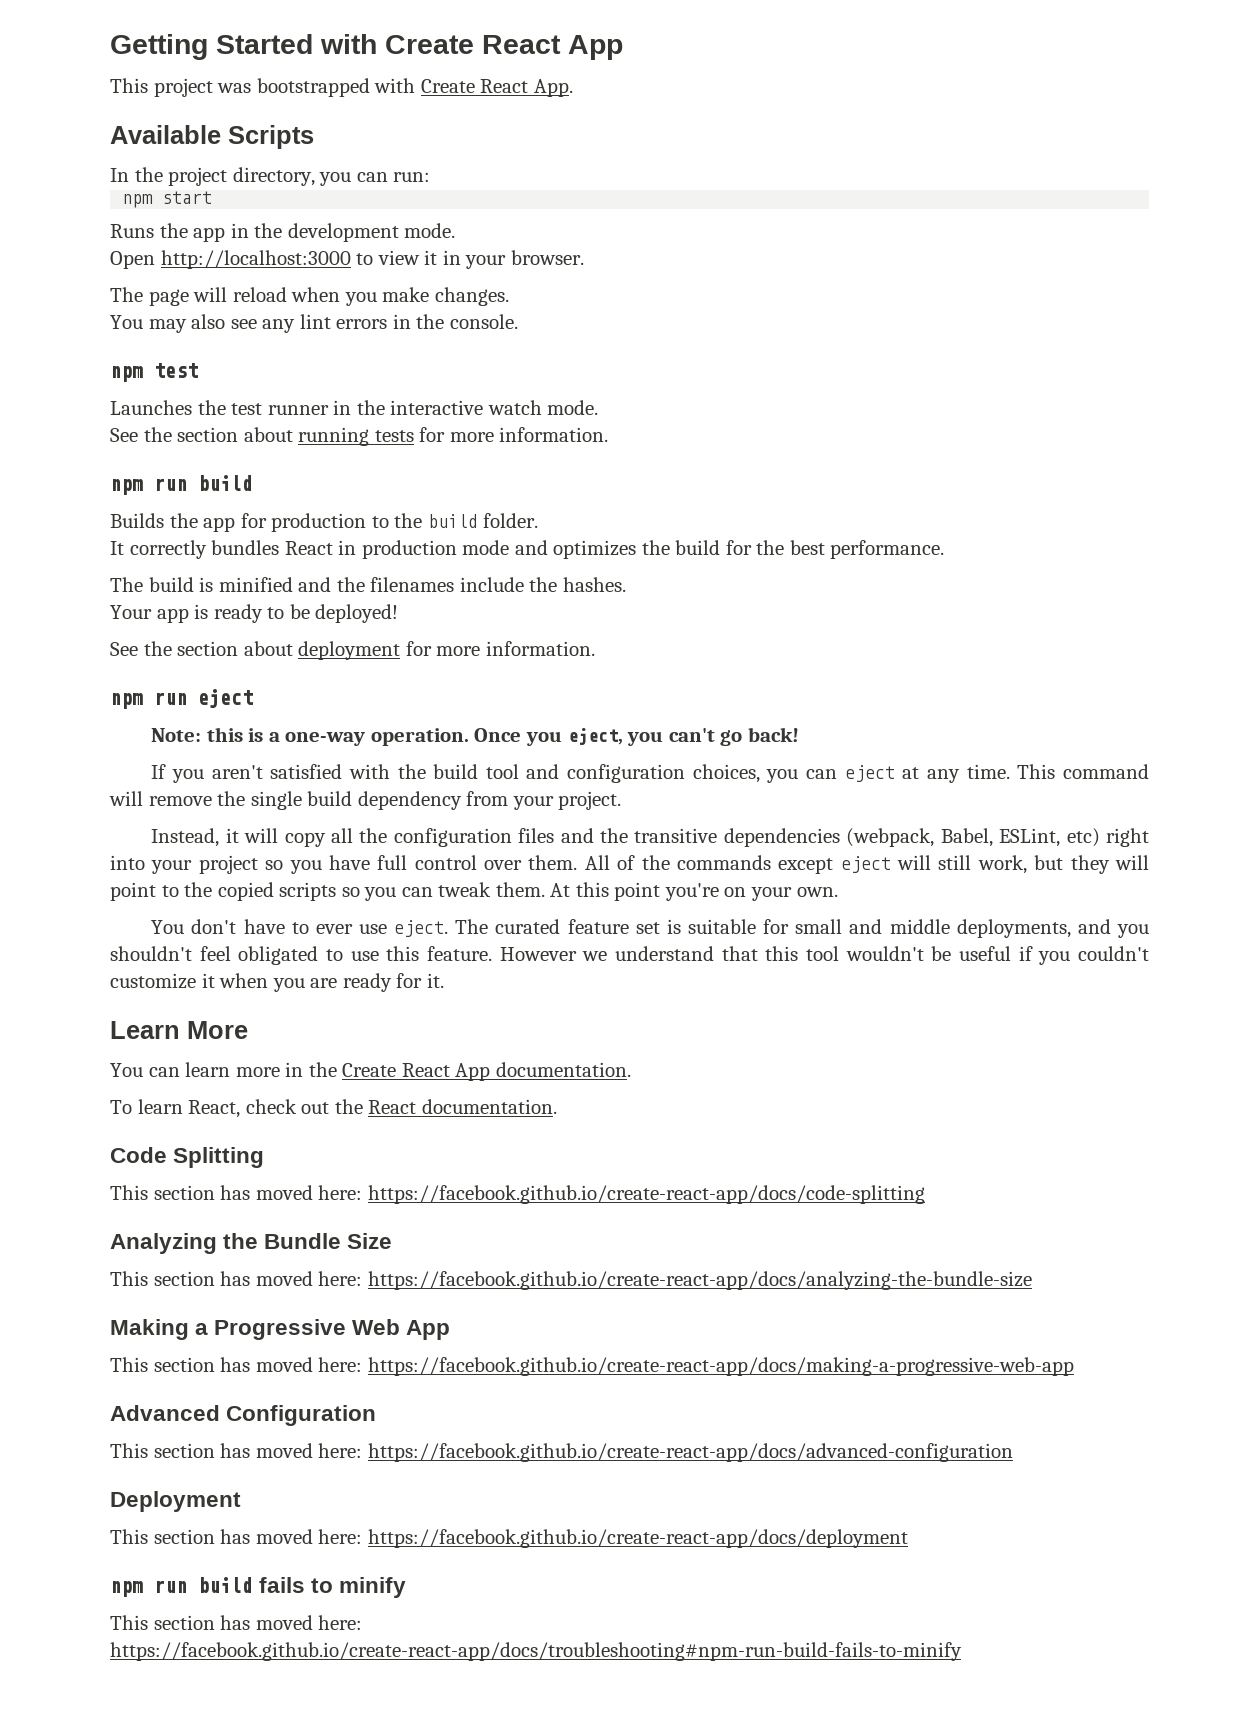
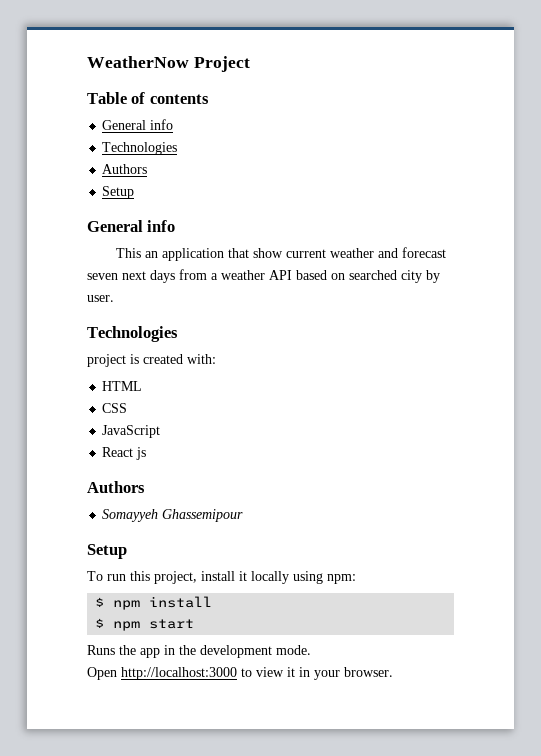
- Getting Started with Create React App
- This project was bootstrapped with Create React App.
- Available Scripts
- In the project directory, you can run:
- npm start
+ WeatherNow Project
+ Table of contents
+ General info
+ Technologies
+ Authors
+ Setup
+ General info
+ This an application that show current weather and forecast seven next days from a weather API based on searched city by user.
+ Technologies
+ project is created with:
+ HTML
+ CSS
+ JavaScript
+ React js
+ Authors
+ Somayyeh Ghassemipour
+ Setup
+ To run this project, install it locally using npm:
+ $ npm install
+ $ npm start
- The page will reload when you make changes.
- You may also see any lint errors in the console.
- npm test
- Launches the test runner in the interactive watch mode.
- See the section about running tests for more information.
- npm run build
- Builds the app for production to the build folder.
- It correctly bundles React in production mode and optimizes the build for the best performance.
- The build is minified and the filenames include the hashes.
- Your app is ready to be deployed!
- See the section about deployment for more information.
- npm run eject
- Note: this is a one-way operation. Once you eject, you can't go back!
- If you aren't satisfied with the build tool and configuration choices, you can eject at any time. This command will remove the single build dependency from your project.
- Instead, it will copy all the configuration files and the transitive dependencies (webpack, Babel, ESLint, etc) right into your project so you have full control over them. All of the commands except eject will still work, but they will point to the copied scripts so you can tweak them. At this point you're on your own.
- You don't have to ever use eject. The curated feature set is suitable for small and middle deployments, and you shouldn't feel obligated to use this feature. However we understand that this tool wouldn't be useful if you couldn't customize it when you are ready for it.
- Learn More
- You can learn more in the Create React App documentation.
- To learn React, check out the React documentation.
- Code Splitting
- This section has moved here: https://facebook.github.io/create-react-app/docs/code-splitting
- Analyzing the Bundle Size
- This section has moved here: https://facebook.github.io/create-react-app/docs/analyzing-the-bundle-size
- Making a Progressive Web App
- This section has moved here: https://facebook.github.io/create-react-app/docs/making-a-progressive-web-app
- Advanced Configuration
- This section has moved here: https://facebook.github.io/create-react-app/docs/advanced-configuration
- Deployment
- This section has moved here: https://facebook.github.io/create-react-app/docs/deployment
- npm run build fails to minify
- This section has moved here: https://facebook.github.io/create-react-app/docs/troubleshooting#npm-run-build-fails-to-minify

